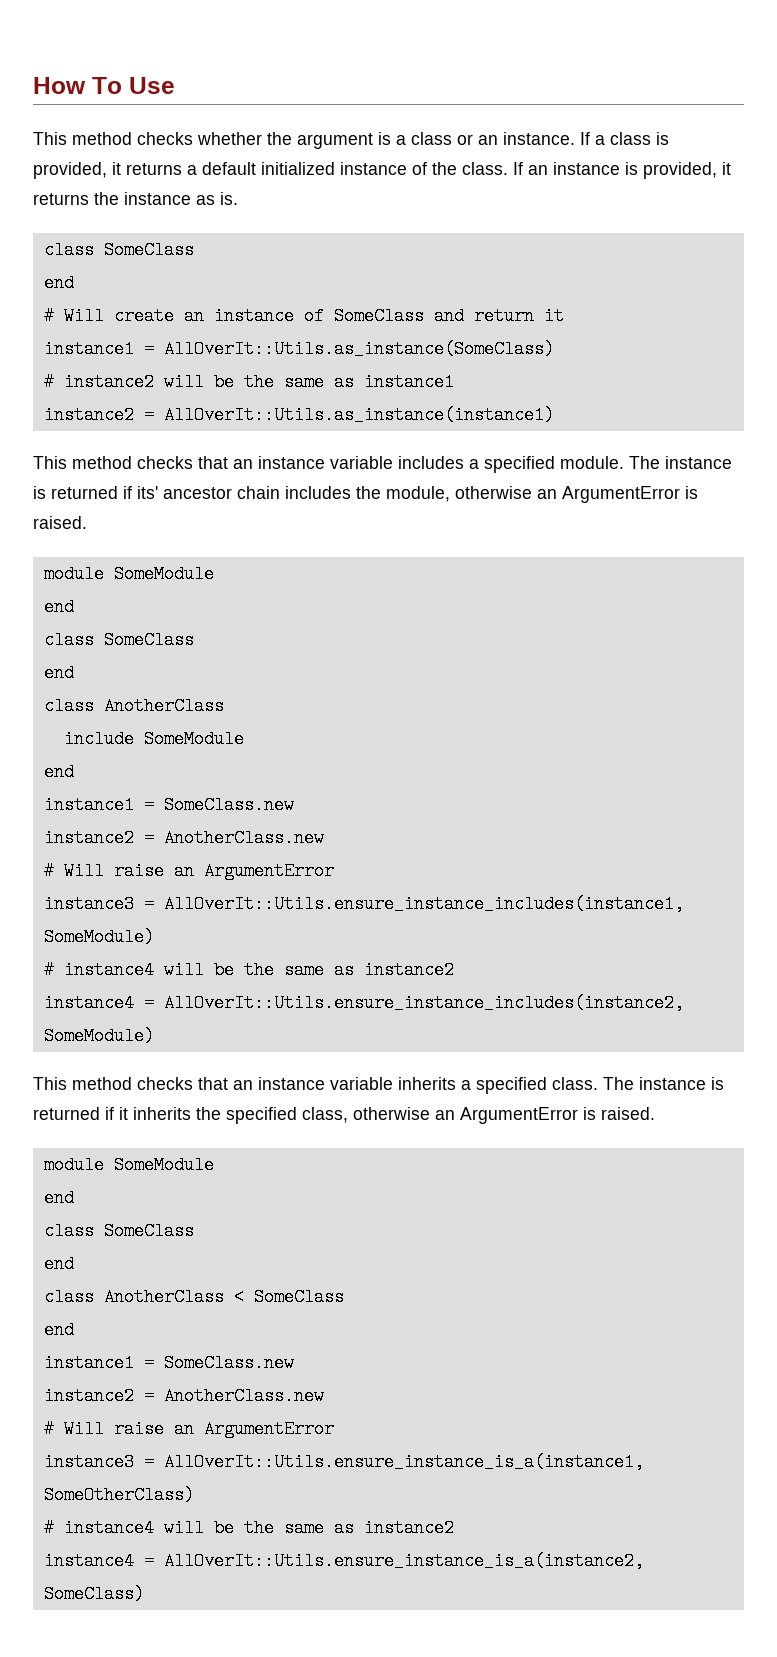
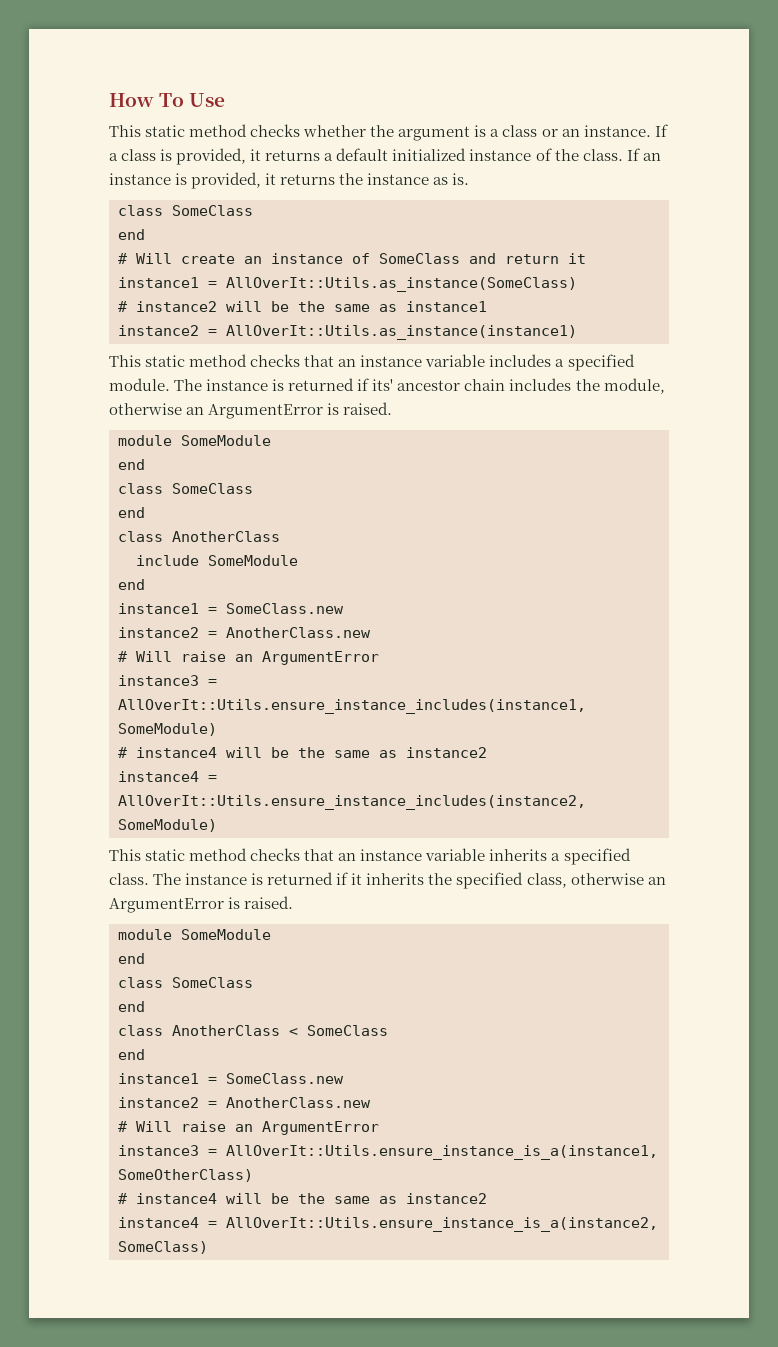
- This method checks whether the argument is a class or an instance.
+ This static method checks whether the argument is a class or an instance.
- This method checks that an instance variable includes a specified module.
+ This static method checks that an instance variable includes a specified module.
- This method checks that an instance variable inherits a specified class.
+ This static method checks that an instance variable inherits a specified class.

